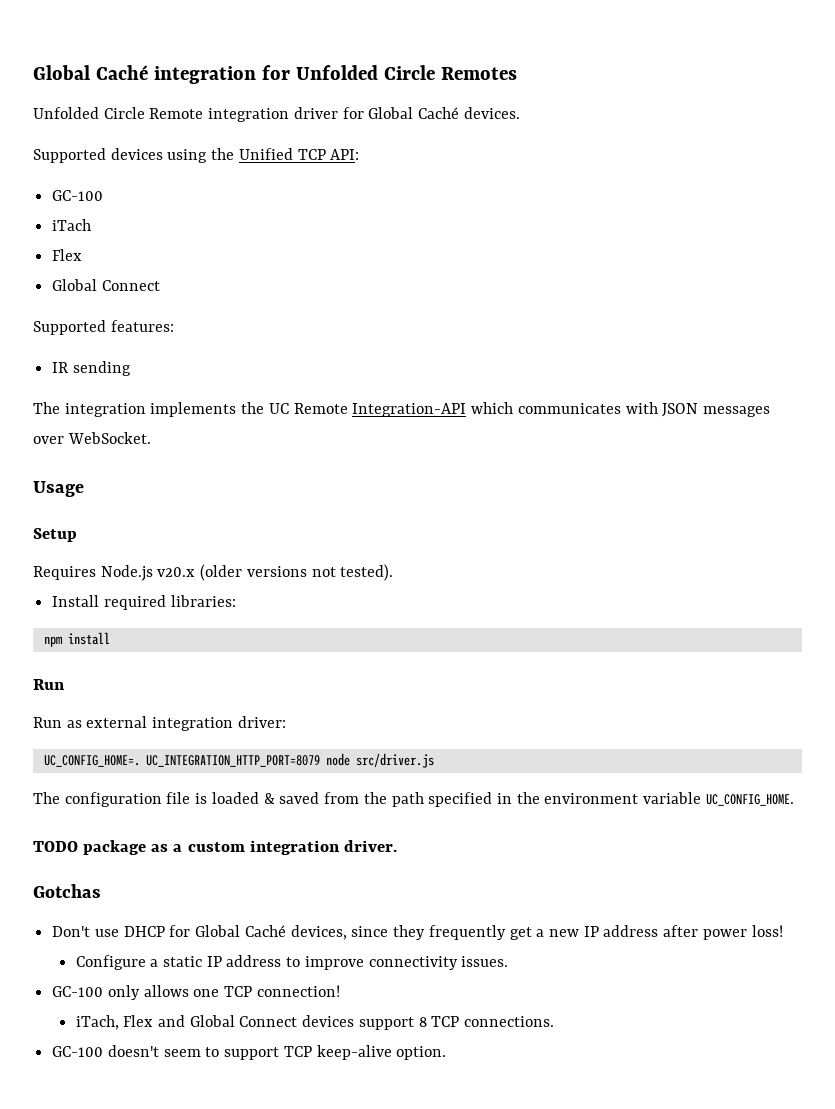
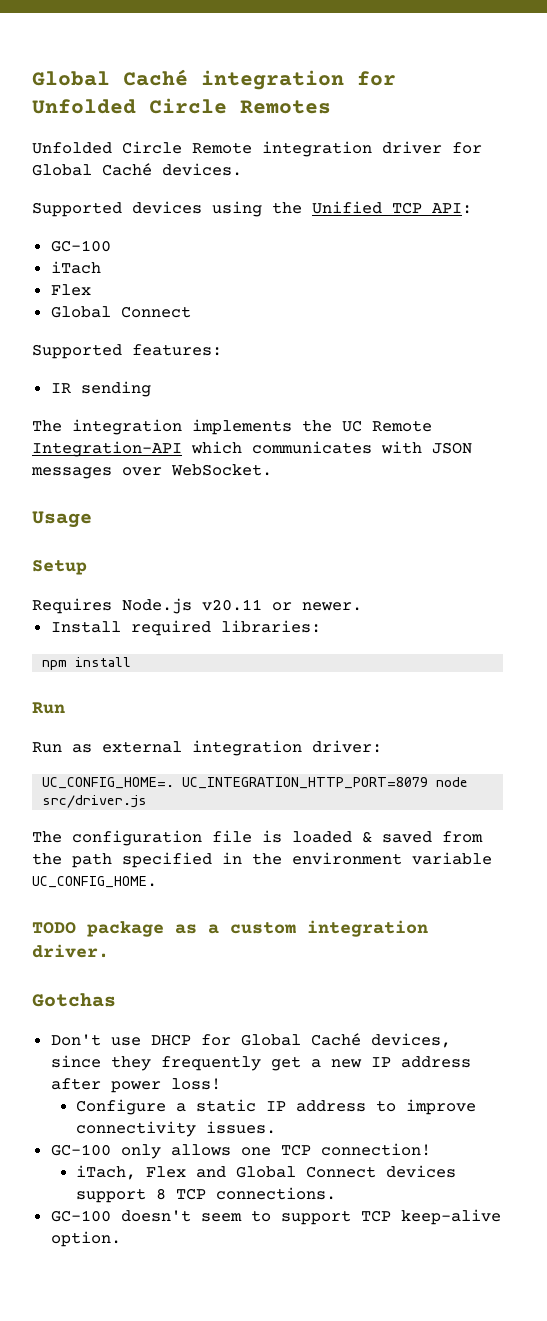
- Requires Node.js v20.x (older versions not tested).
+ Requires Node.js v20.11 or newer.

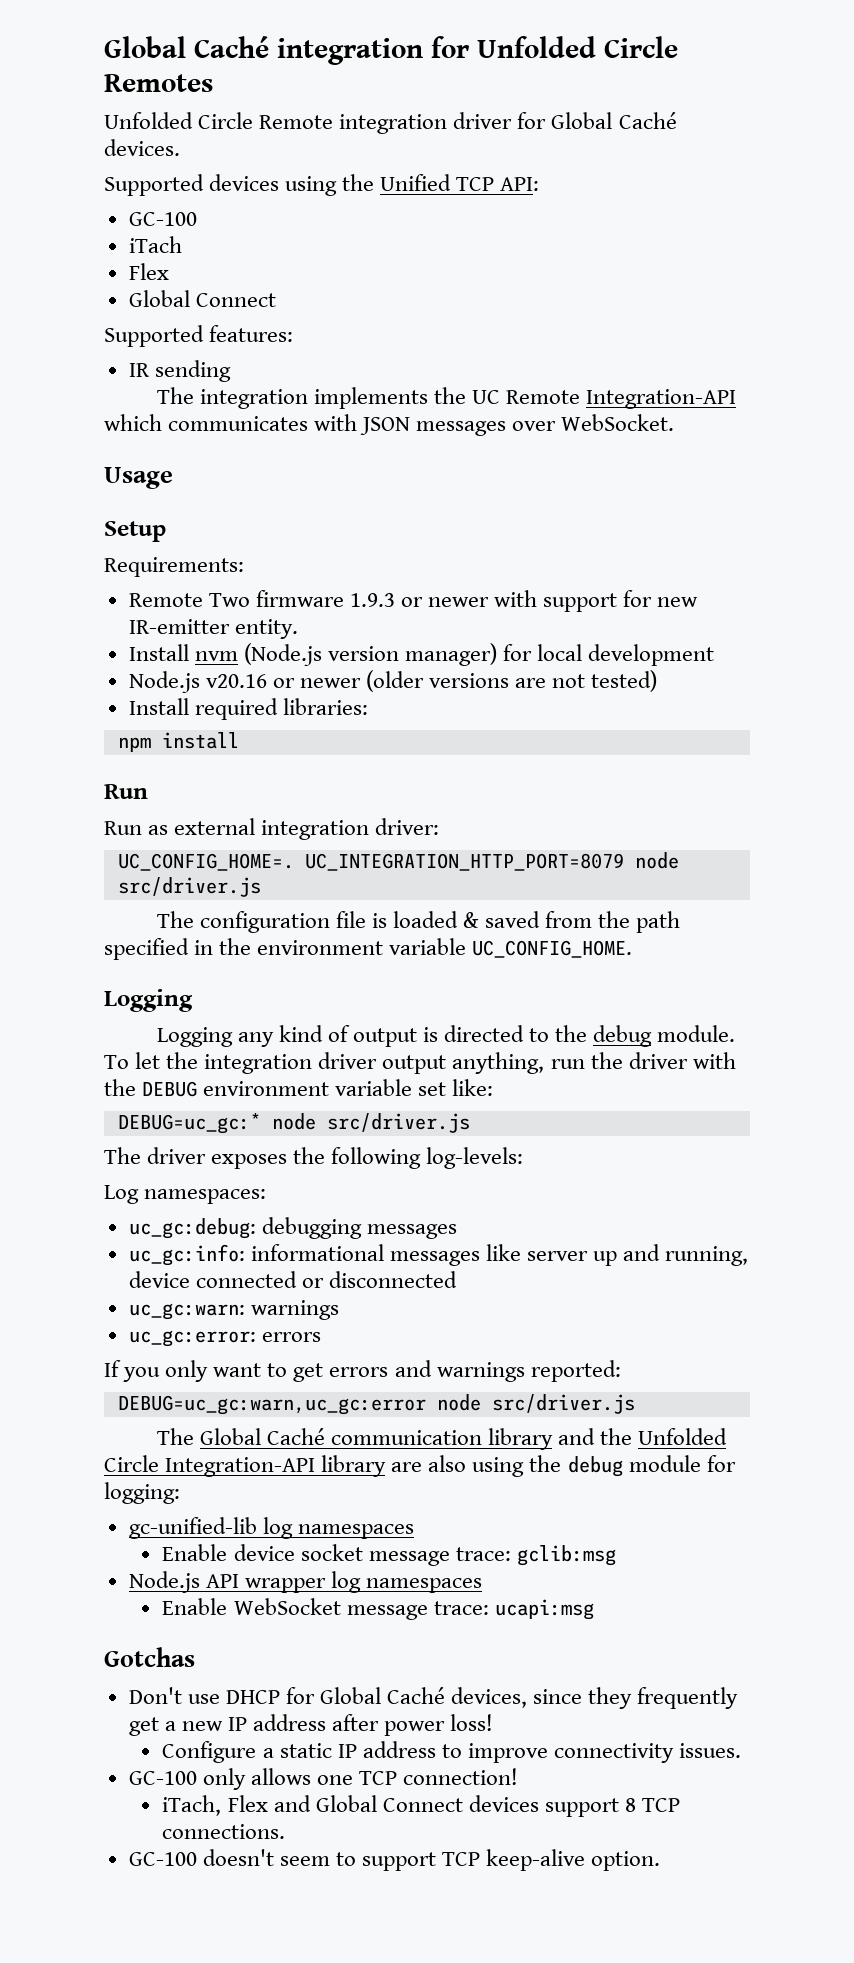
- Requires Node.js v20.11 or newer.
+ Requirements:
+ Remote Two firmware 1.9.3 or newer with support for new IR-emitter entity.
+ Install nvm (Node.js version manager) for local development
+ Node.js v20.16 or newer (older versions are not tested)
  The configuration file is loaded & saved from the path specified in the environment variable UC_CONFIG_HOME.
- TODO package as a custom integration driver.
+ Logging
+ Logging any kind of output is directed to the debug module. To let the integration driver output anything, run the driver with the DEBUG environment variable set like:
+ DEBUG=uc_gc:* node src/driver.js
+ The driver exposes the following log-levels:
+ Log namespaces:
+ uc_gc:debug: debugging messages
+ uc_gc:info: informational messages like server up and running, device connected or disconnected
+ uc_gc:warn: warnings
+ uc_gc:error: errors
+ If you only want to get errors and warnings reported:
+ DEBUG=uc_gc:warn,uc_gc:error node src/driver.js
+ The Global Caché communication library and the Unfolded Circle Integration-API library are also using the debug module for logging:
+ gc-unified-lib log namespaces
+ Enable device socket message trace: gclib:msg
+ Node.js API wrapper log namespaces
+ Enable WebSocket message trace: ucapi:msg

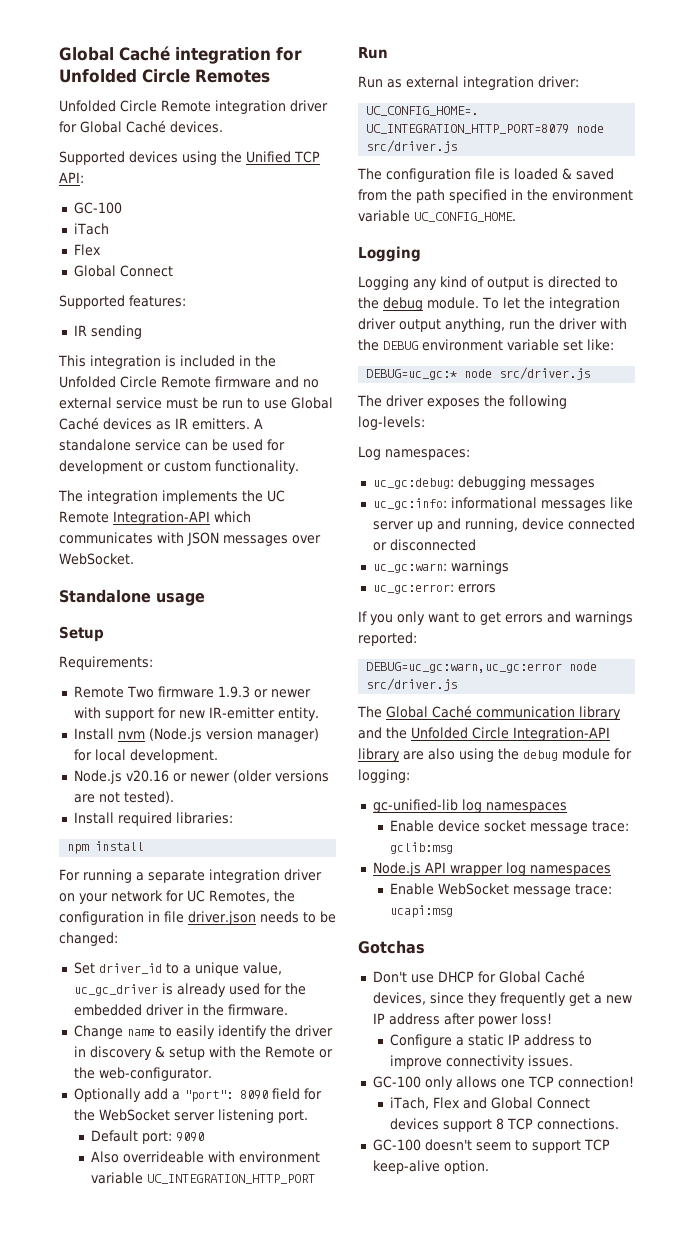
+ This integration is included in the Unfolded Circle Remote firmware and no external service must be run to use Global Caché devices as IR emitters. A standalone service can be used for development or custom functionality.
- Usage
+ Standalone usage
- Install nvm (Node.js version manager) for local development
+ Install nvm (Node.js version manager) for local development.
- Node.js v20.16 or newer (older versions are not tested)
+ Node.js v20.16 or newer (older versions are not tested).
+ For running a separate integration driver on your network for UC Remotes, the configuration in file driver.json needs to be changed:
+ Set driver_id to a unique value, uc_gc_driver is already used for the embedded driver in the firmware.
+ Change name to easily identify the driver in discovery & setup with the Remote or the web-configurator.
+ Optionally add a "port": 8090 field for the WebSocket server listening port.
+ Default port: 9090
+ Also overrideable with environment variable UC_INTEGRATION_HTTP_PORT

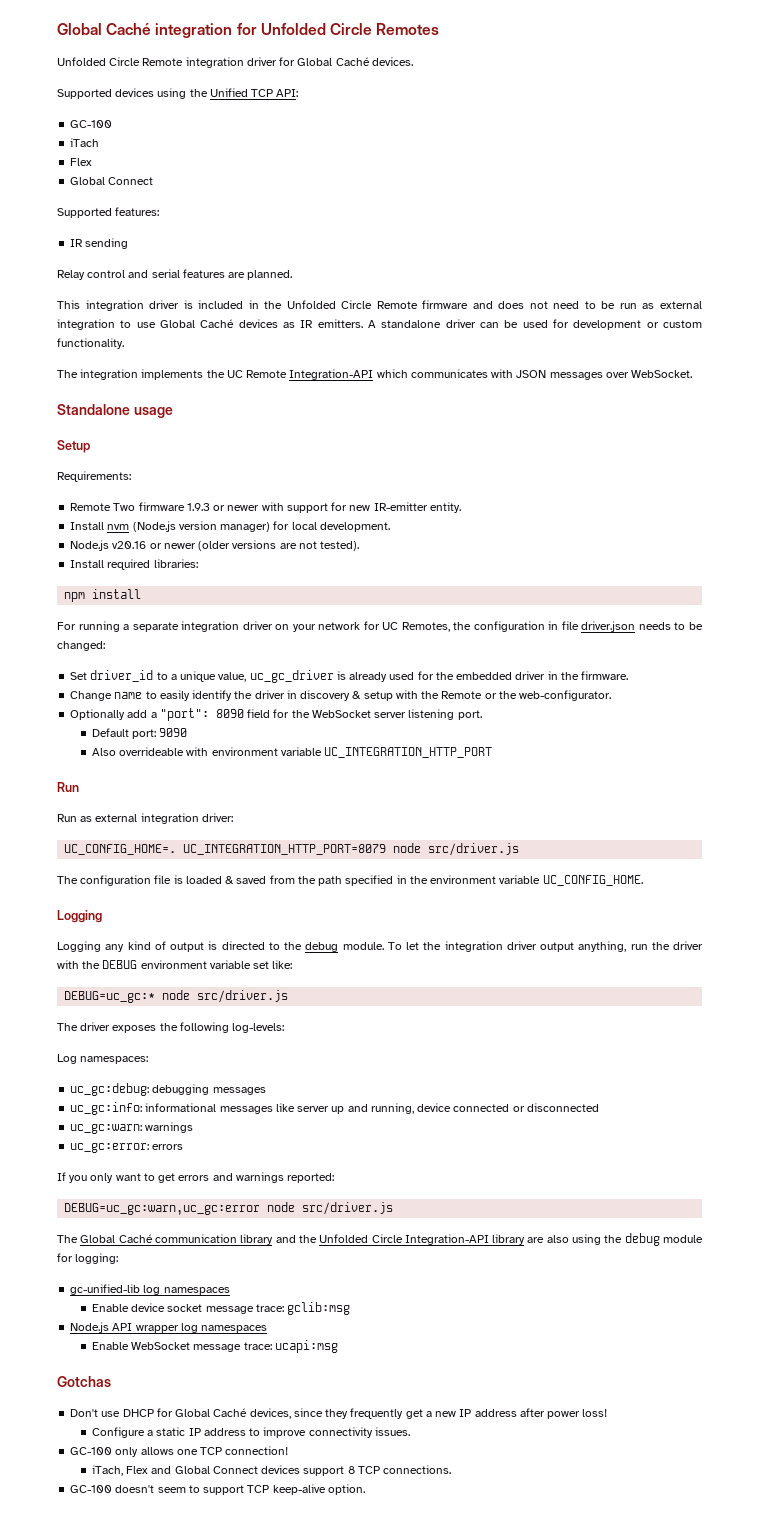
+ Relay control and serial features are planned.
- This integration is included in the Unfolded Circle Remote firmware and no external service must be run to use Global Caché devices as IR emitters.
+ This integration driver is included in the Unfolded Circle Remote firmware and does not need to be run as external integration to use Global Caché devices as IR emitters.
- A standalone service can be used for development or custom functionality.
+ A standalone driver can be used for development or custom functionality.

